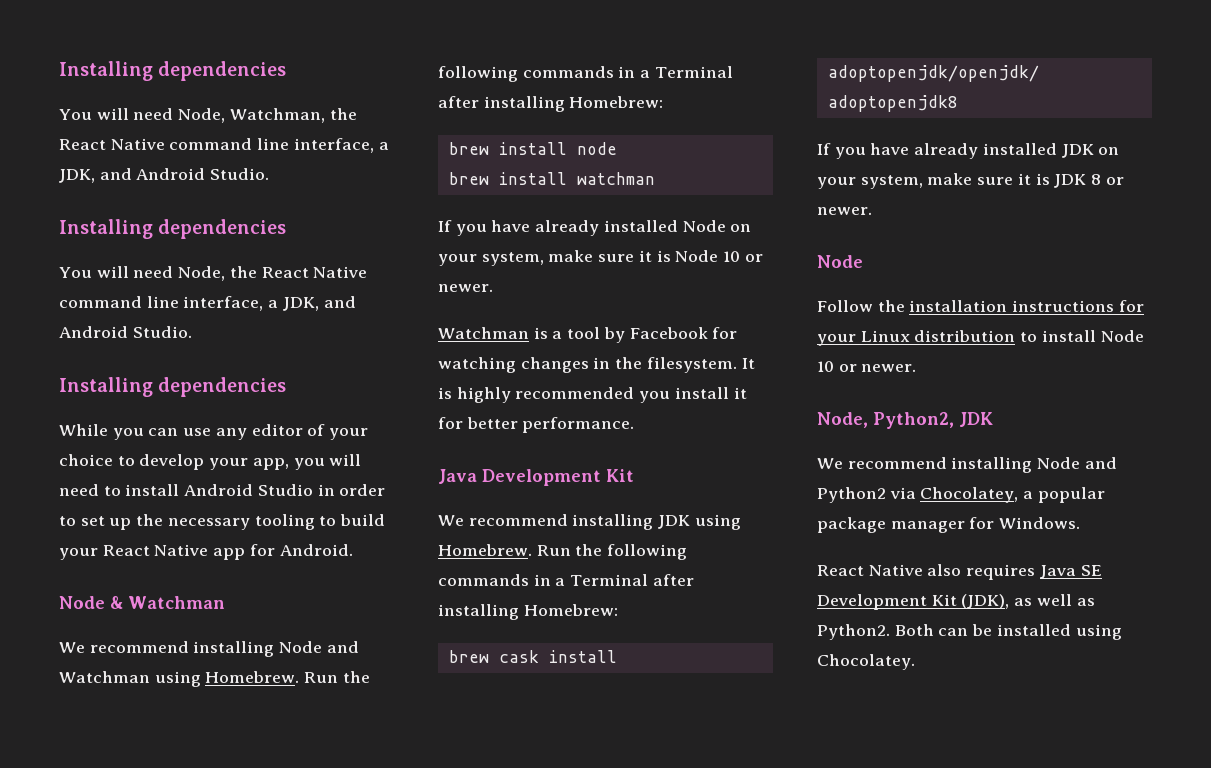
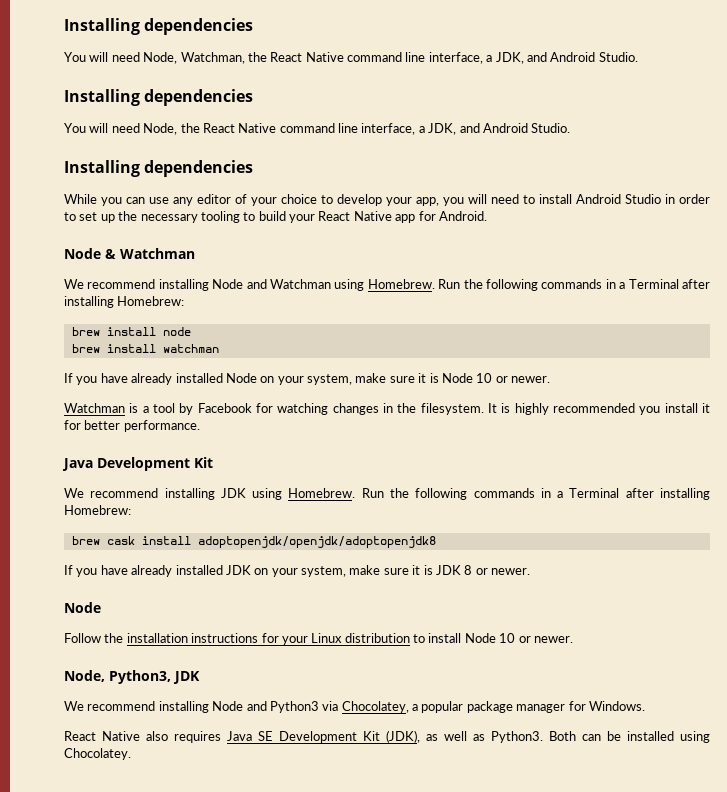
- Node, Python2, JDK
+ Node, Python3, JDK
- We recommend installing Node and Python2 via Chocolatey, a popular package manager for Windows.
+ We recommend installing Node and Python3 via Chocolatey, a popular package manager for Windows.
- React Native also requires Java SE Development Kit (JDK), as well as Python2.
+ React Native also requires Java SE Development Kit (JDK), as well as Python3.

